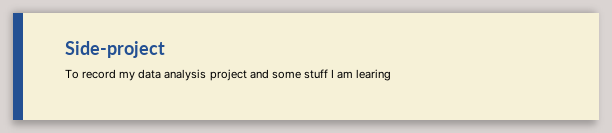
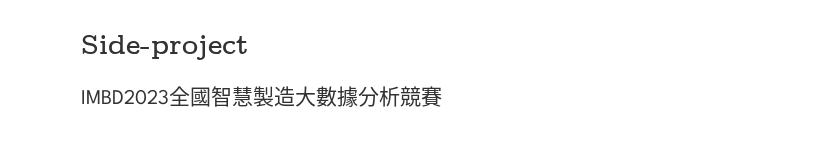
- To record my data analysis project and some stuff I am learing
+ IMBD2023全國智慧製造大數據分析競賽

